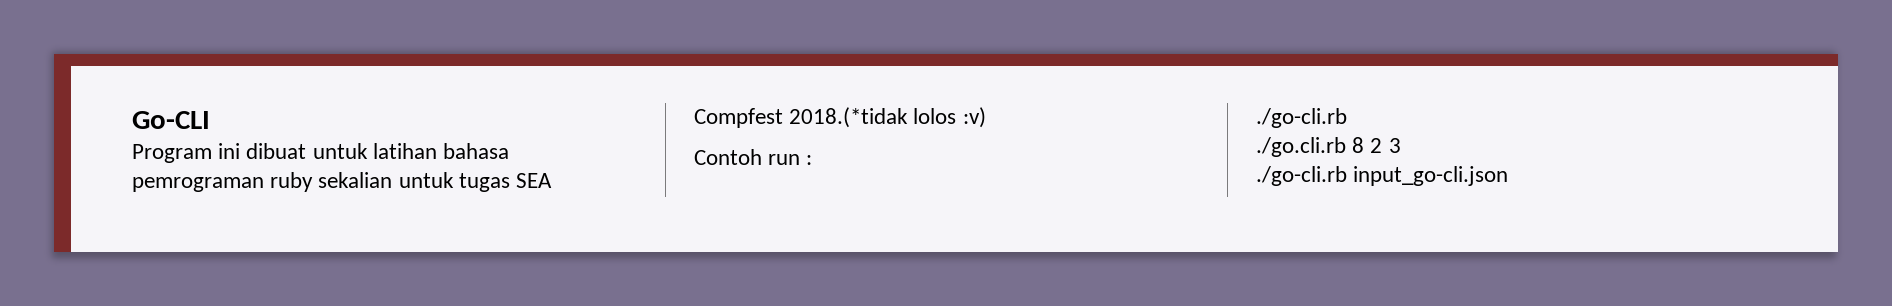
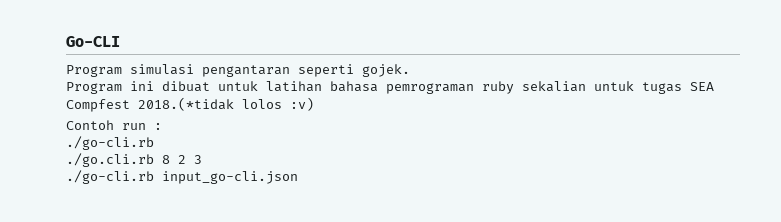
+ Program simulasi pengantaran seperti gojek.

